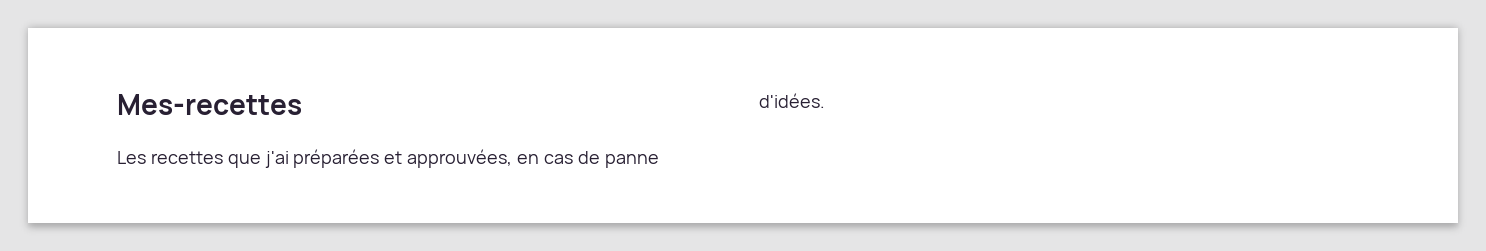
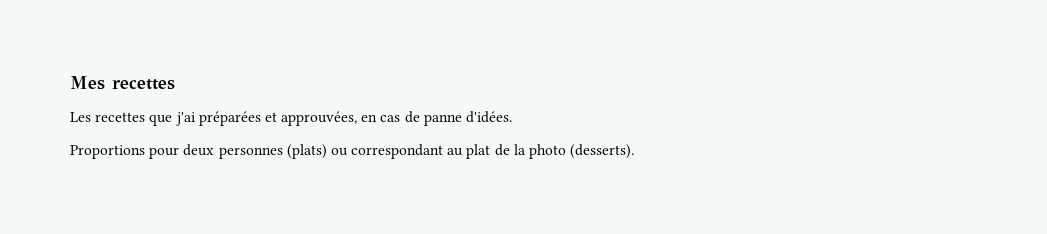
- Mes-recettes
+ Mes recettes
+ Proportions pour deux personnes (plats) ou correspondant au plat de la photo (desserts).

